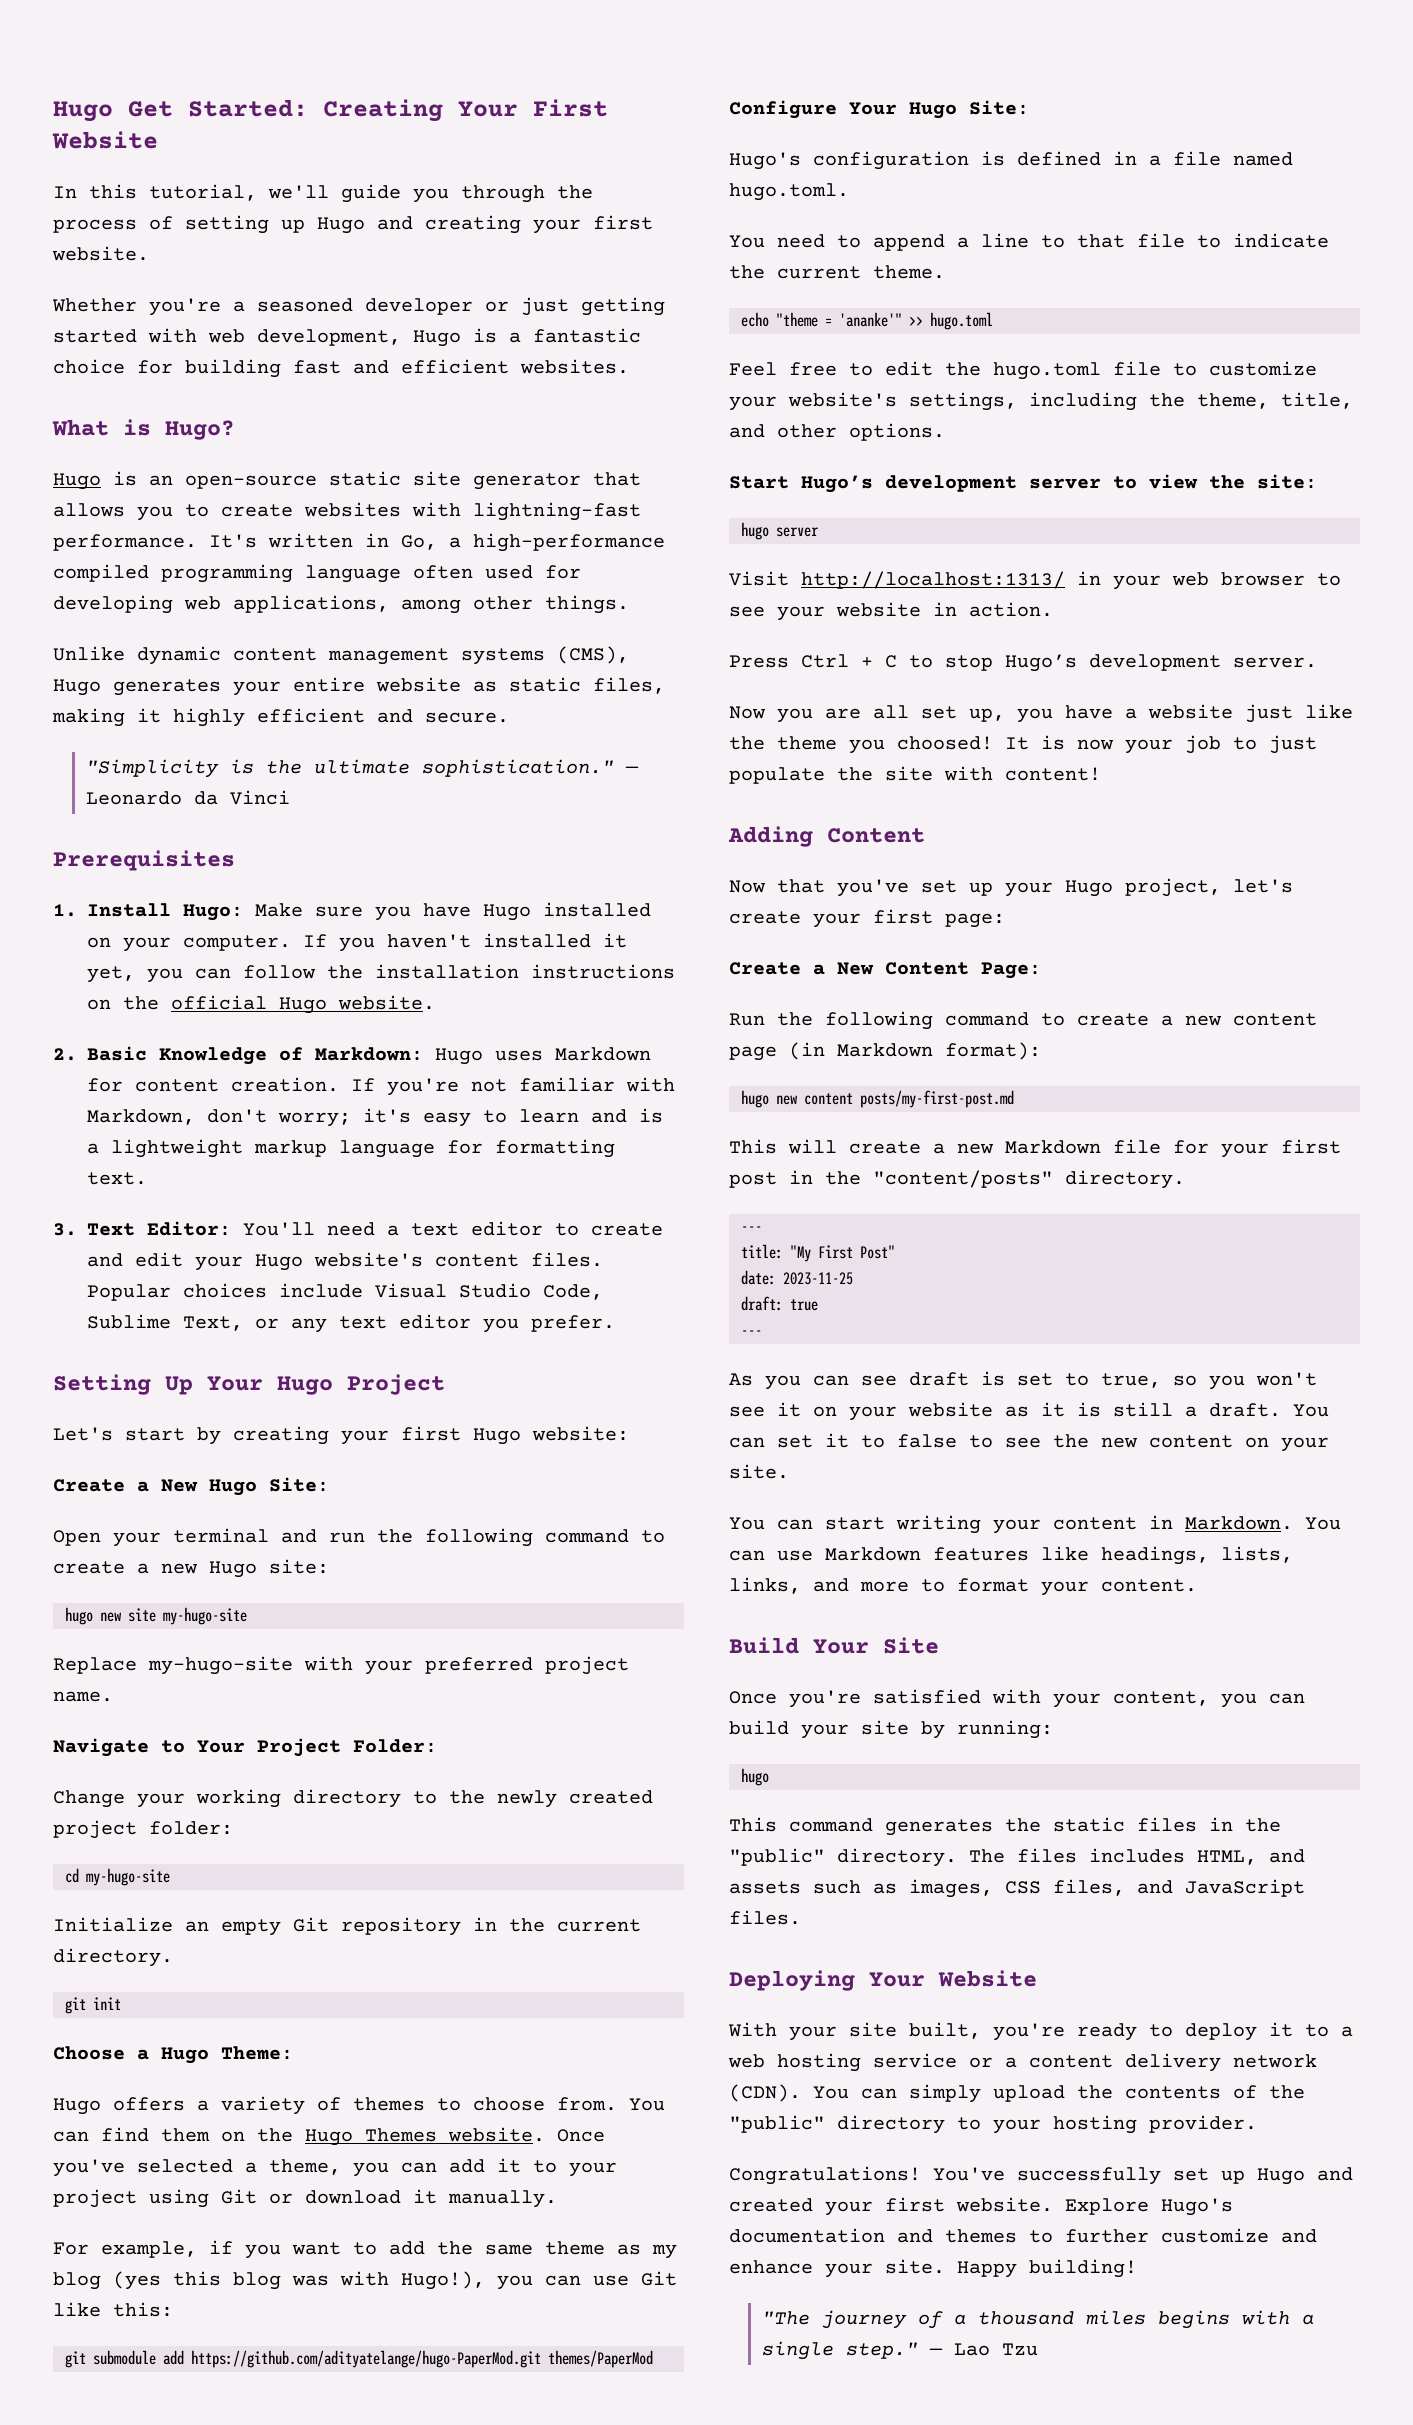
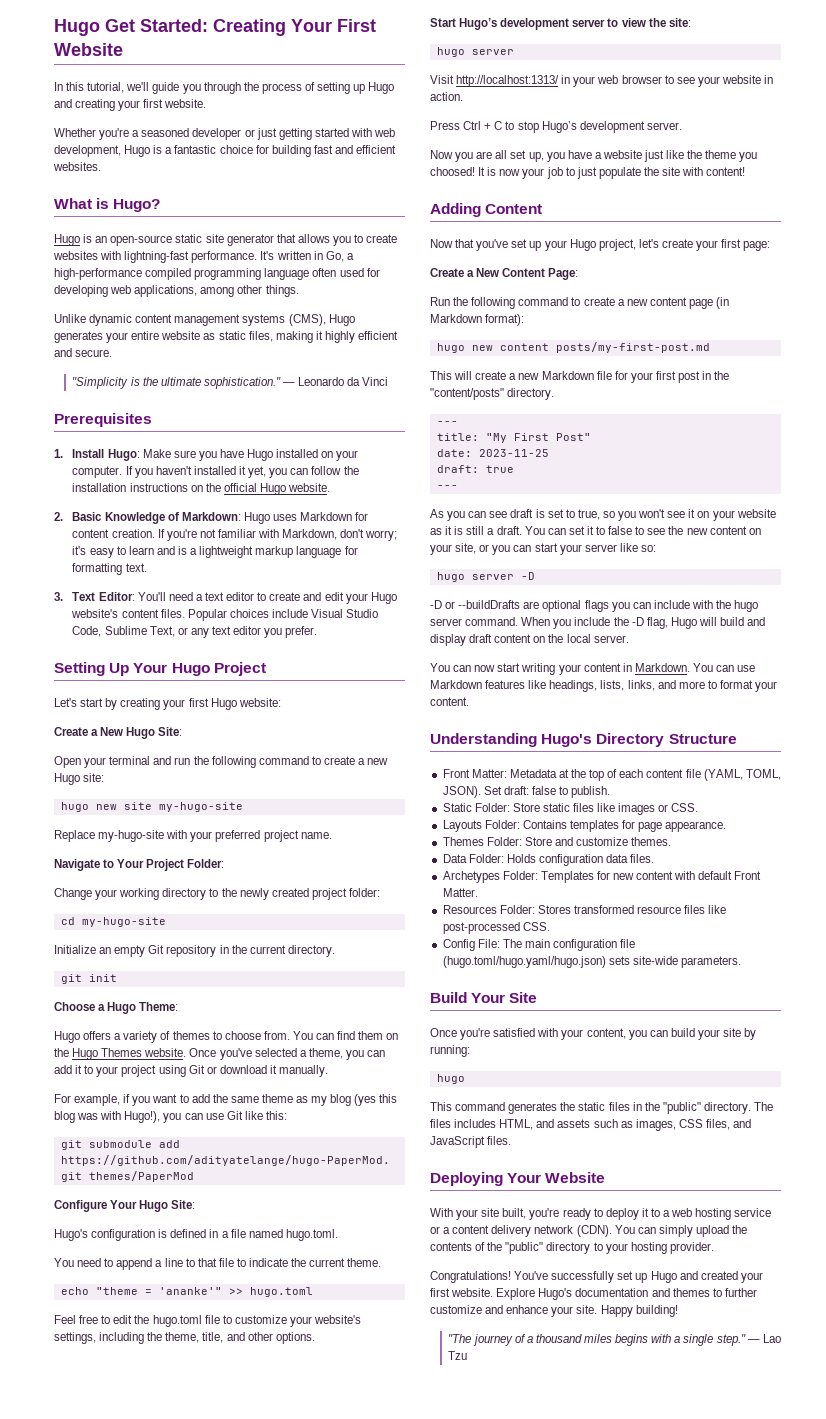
- You can set it to false to see the new content on your site.
- You can start writing your content in Markdown.
+ You can set it to false to see the new content on your site, or you can start your server like so:
+ hugo server -D
+ -D or --buildDrafts are optional flags you can include with the hugo server command. When you include the -D flag, Hugo will build and display draft content on the local server.
+ You can now start writing your content in Markdown.
+ Understanding Hugo's Directory Structure
+ Front Matter: Metadata at the top of each content file (YAML, TOML, JSON). Set draft: false to publish.
+ Static Folder: Store static files like images or CSS.
+ Layouts Folder: Contains templates for page appearance.
+ Themes Folder: Store and customize themes.
+ Data Folder: Holds configuration data files.
+ Archetypes Folder: Templates for new content with default Front Matter.
+ Resources Folder: Stores transformed resource files like post-processed CSS.
+ Config File: The main configuration file (hugo.toml/hugo.yaml/hugo.json) sets site-wide parameters.

